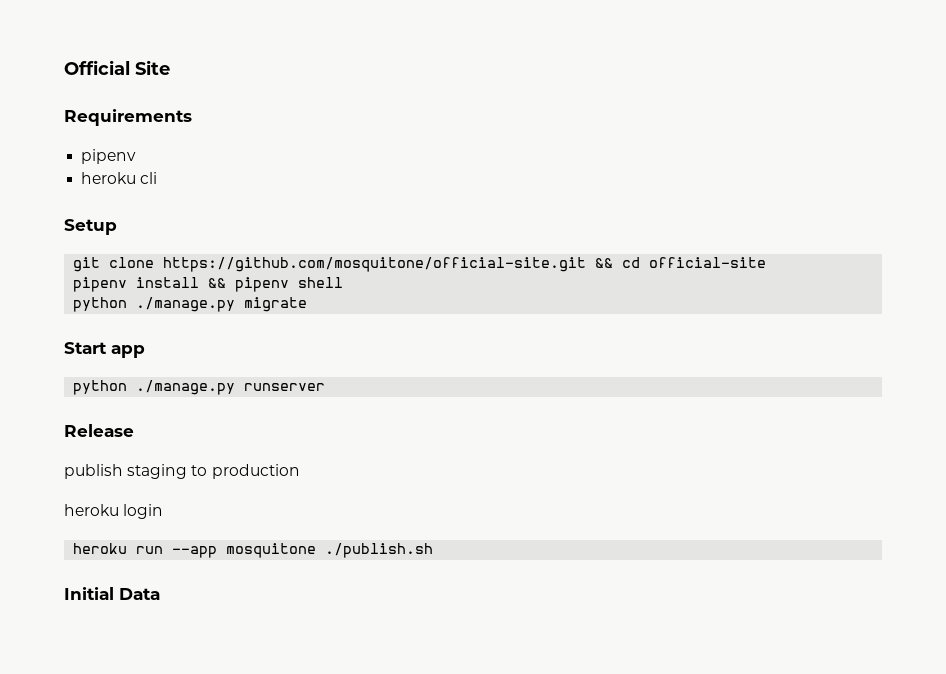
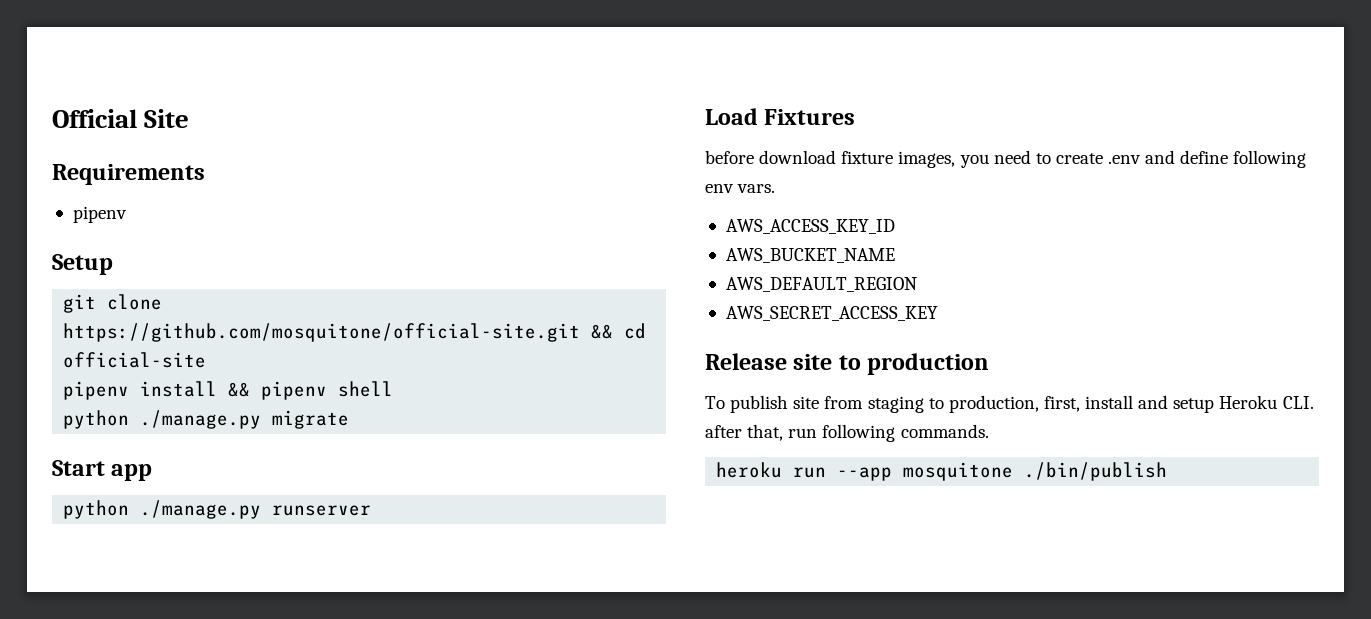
- heroku cli
+ Load Fixtures
+ before download fixture images, you need to create .env and define following env vars.
+ AWS_ACCESS_KEY_ID
+ AWS_BUCKET_NAME
+ AWS_DEFAULT_REGION
+ AWS_SECRET_ACCESS_KEY
- Release
- publish staging to production
+ Release site to production
- heroku login
+ To publish site from staging to production, first, install and setup Heroku CLI. after that, run following commands.
- heroku run --app mosquitone ./publish.sh
- Initial Data
+ heroku run --app mosquitone ./bin/publish

